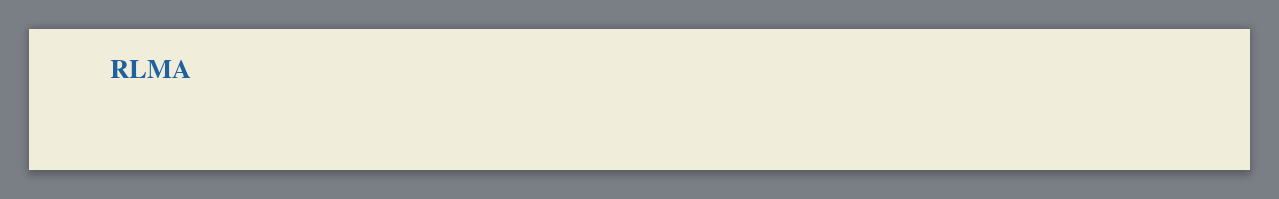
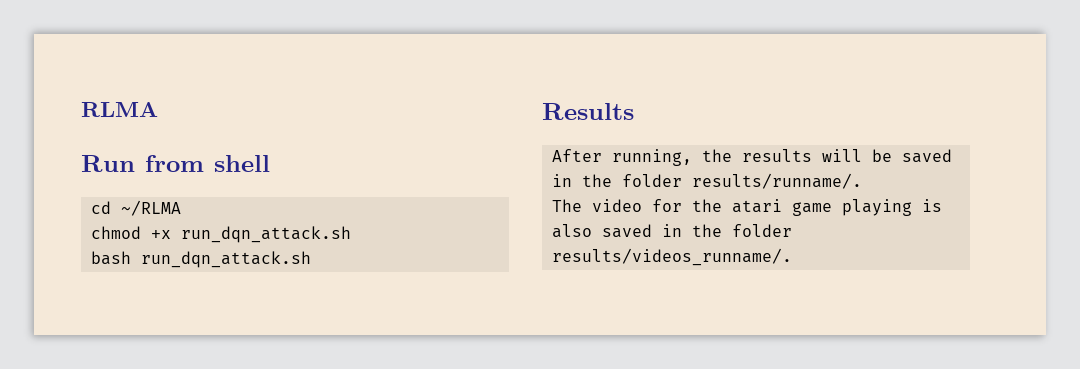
+ Run from shell
+ cd ~/RLMA
+ chmod +x run_dqn_attack.sh
+ bash run_dqn_attack.sh
+ Results
+ After running, the results will be saved in the folder results/runname/.
+ The video for the atari game playing is also saved in the folder results/videos_runname/.

